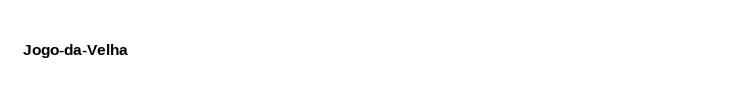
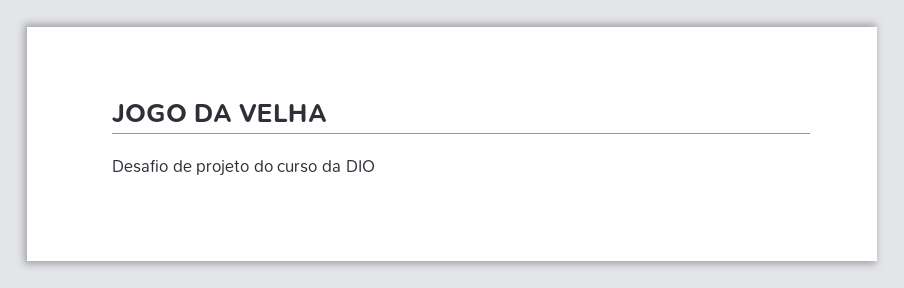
- Jogo-da-Velha
+ JOGO DA VELHA
+ Desafio de projeto do curso da DIO

